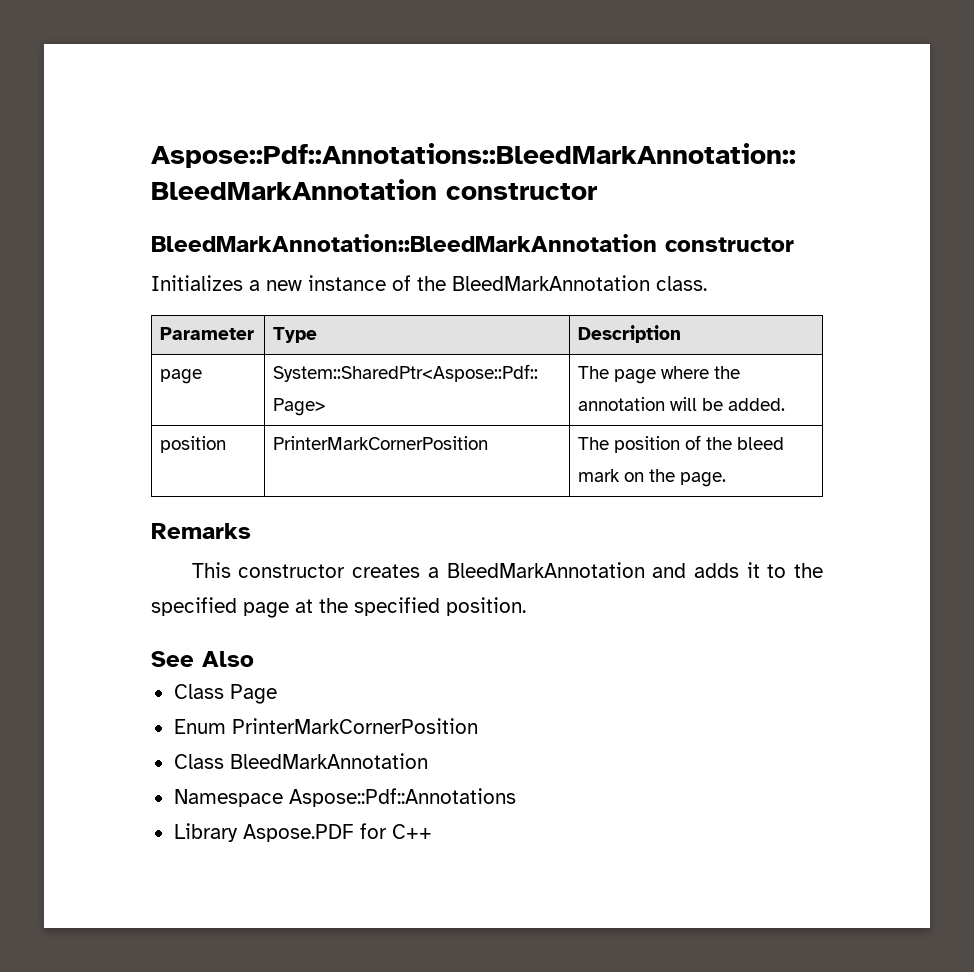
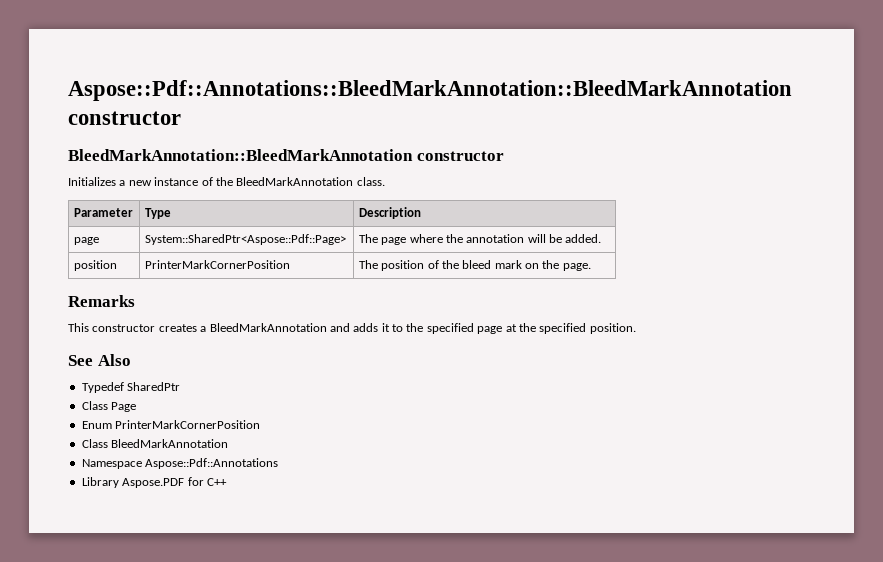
+ Typedef SharedPtr

